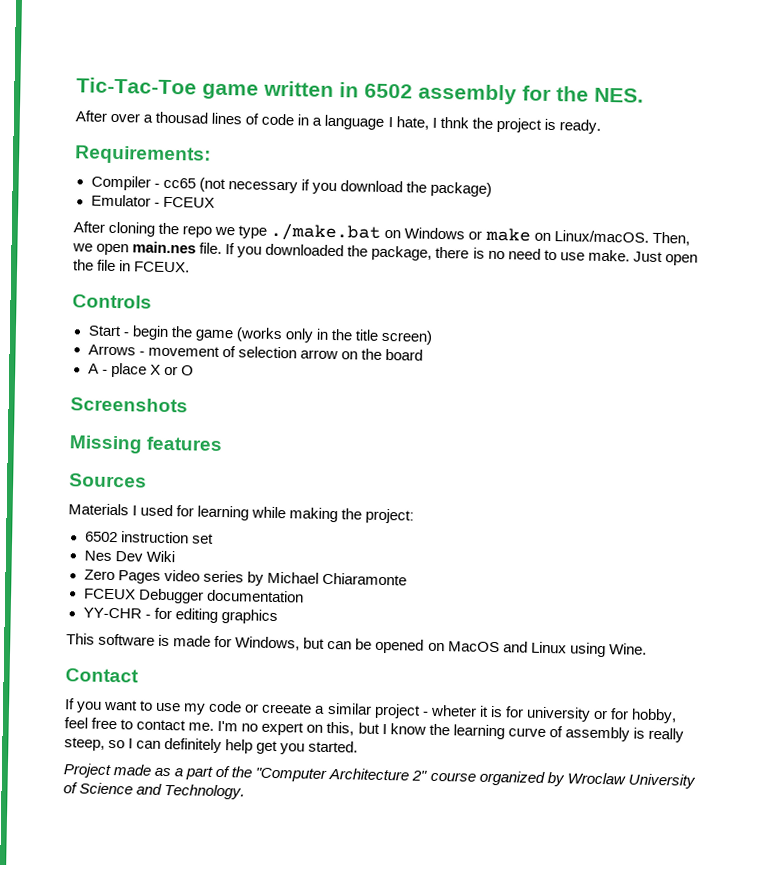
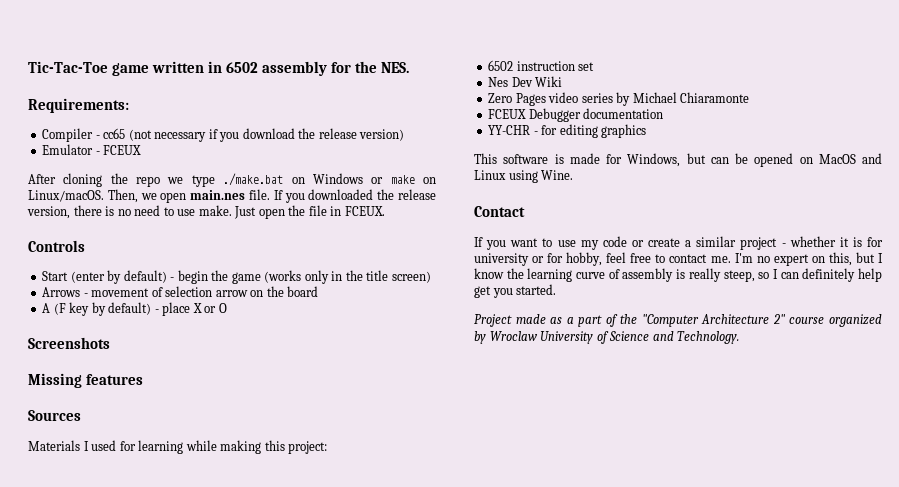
- After over a thousad lines of code in a language I hate, I thnk the project is ready.
- Compiler - cc65 (not necessary if you download the package)
+ Compiler - cc65 (not necessary if you download the release version)
- If you downloaded the package, there is no need to use make.
+ If you downloaded the release version, there is no need to use make.
- Start - begin the game (works only in the title screen)
+ Start (enter by default) - begin the game (works only in the title screen)
- A - place X or O
+ A (F key by default) - place X or O
- Materials I used for learning while making the project:
+ Materials I used for learning while making this project:
- If you want to use my code or creeate a similar project - wheter it is for university or for hobby, feel free to contact me.
+ If you want to use my code or create a similar project - whether it is for university or for hobby, feel free to contact me.

